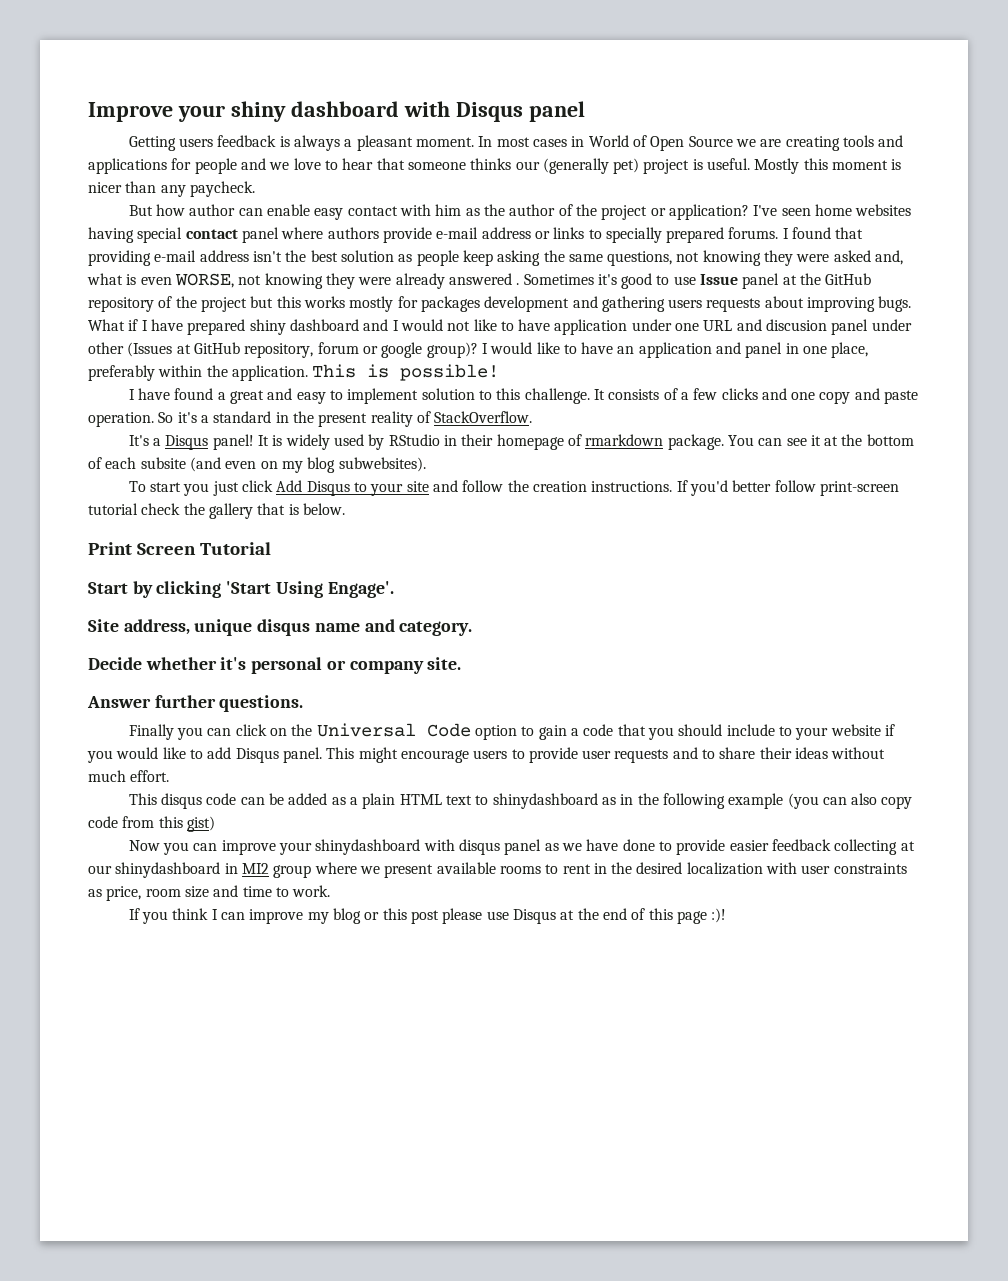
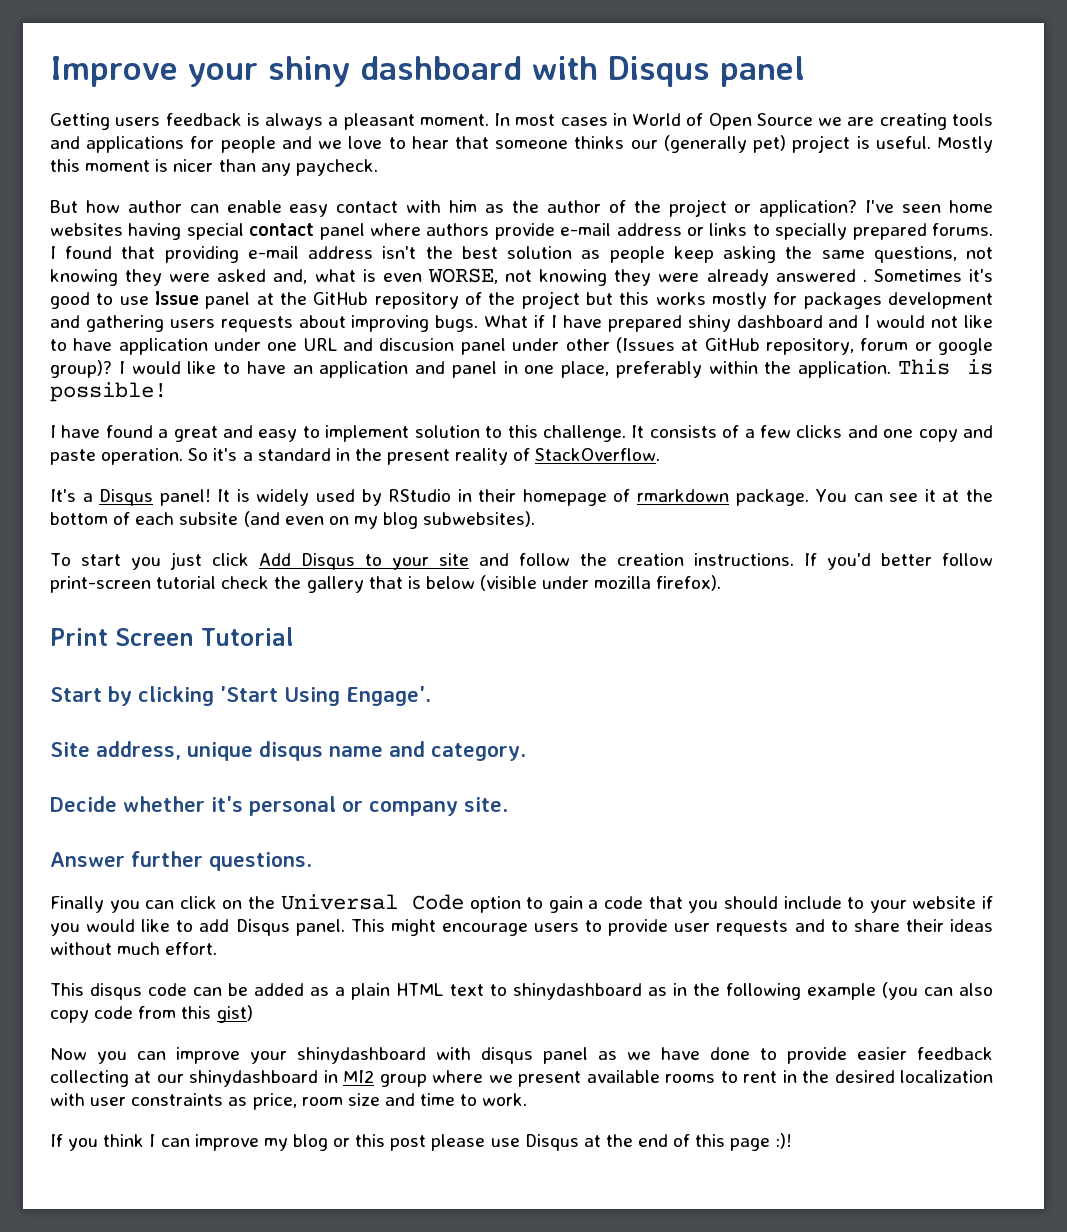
- If you'd better follow print-screen tutorial check the gallery that is below.
+ If you'd better follow print-screen tutorial check the gallery that is below (visible under mozilla firefox).

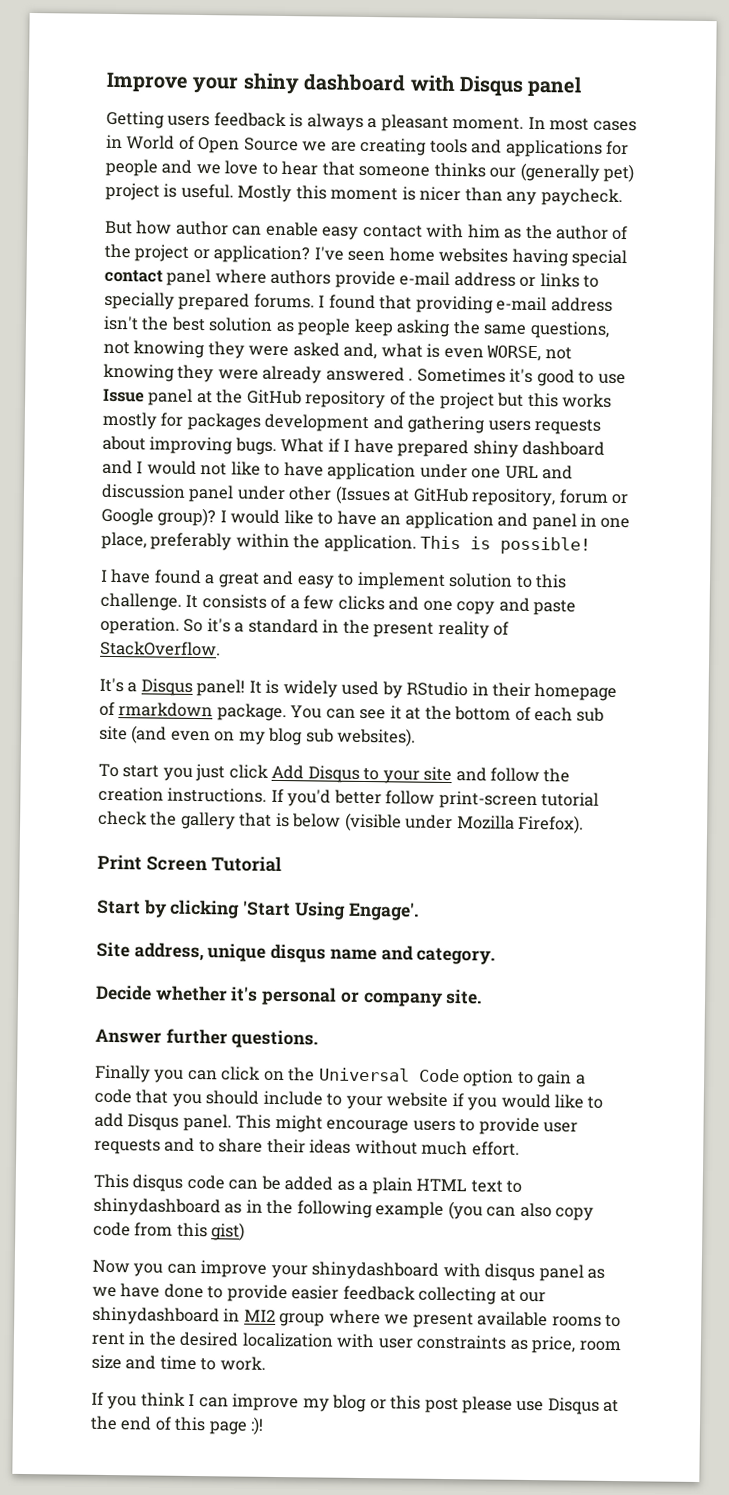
- What if I have prepared shiny dashboard and I would not like to have application under one URL and discusion panel under other (Issues at GitHub repository, forum or google group)?
+ What if I have prepared shiny dashboard and I would not like to have application under one URL and discussion panel under other (Issues at GitHub repository, forum or Google group)?
- You can see it at the bottom of each subsite (and even on my blog subwebsites).
+ You can see it at the bottom of each sub site (and even on my blog sub websites).
- If you'd better follow print-screen tutorial check the gallery that is below (visible under mozilla firefox).
+ If you'd better follow print-screen tutorial check the gallery that is below (visible under Mozilla Firefox).

